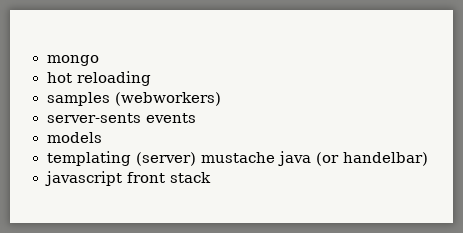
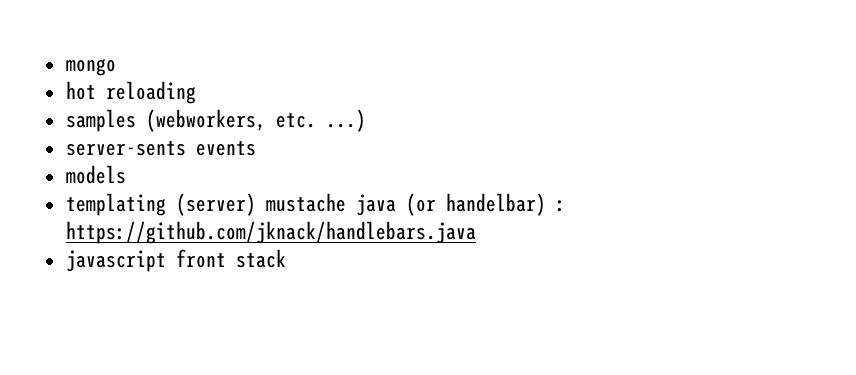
- samples (webworkers)
+ samples (webworkers, etc. ...)
- templating (server) mustache java (or handelbar)
+ templating (server) mustache java (or handelbar) : https://github.com/jknack/handlebars.java

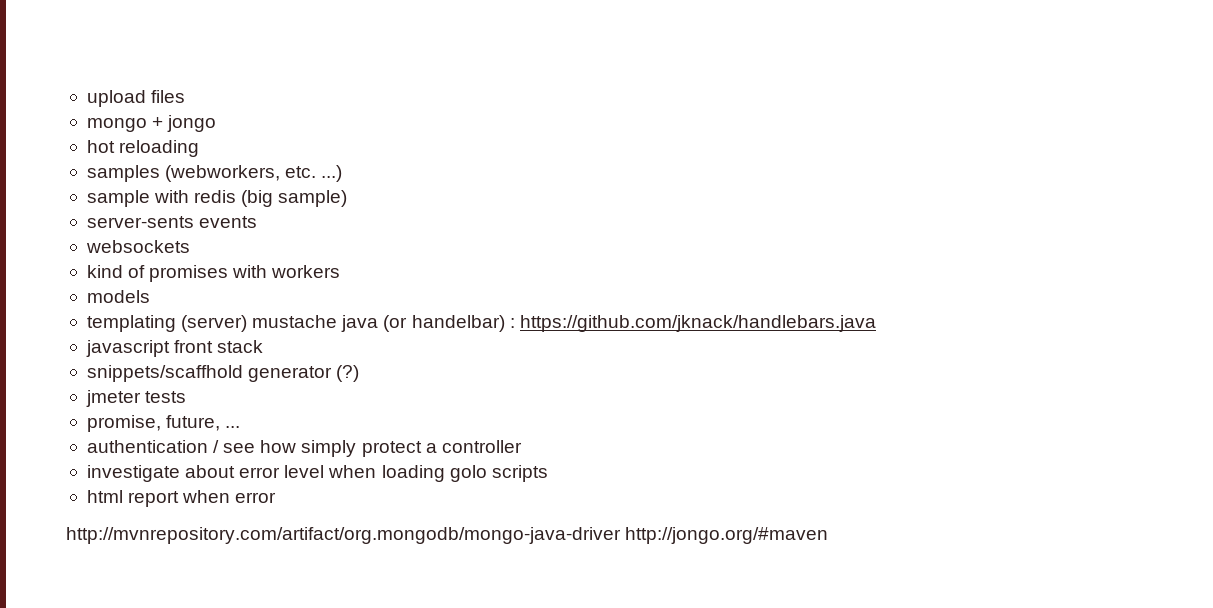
+ upload files
- mongo
+ mongo + jongo
+ sample with redis (big sample)
  server-sents events
+ websockets
+ kind of promises with workers
+ snippets/scaffhold generator (?)
+ jmeter tests
+ promise, future, ...
+ authentication / see how simply protect a controller
+ investigate about error level when loading golo scripts
+ html report when error
+ http://mvnrepository.com/artifact/org.mongodb/mongo-java-driver http://jongo.org/#maven

